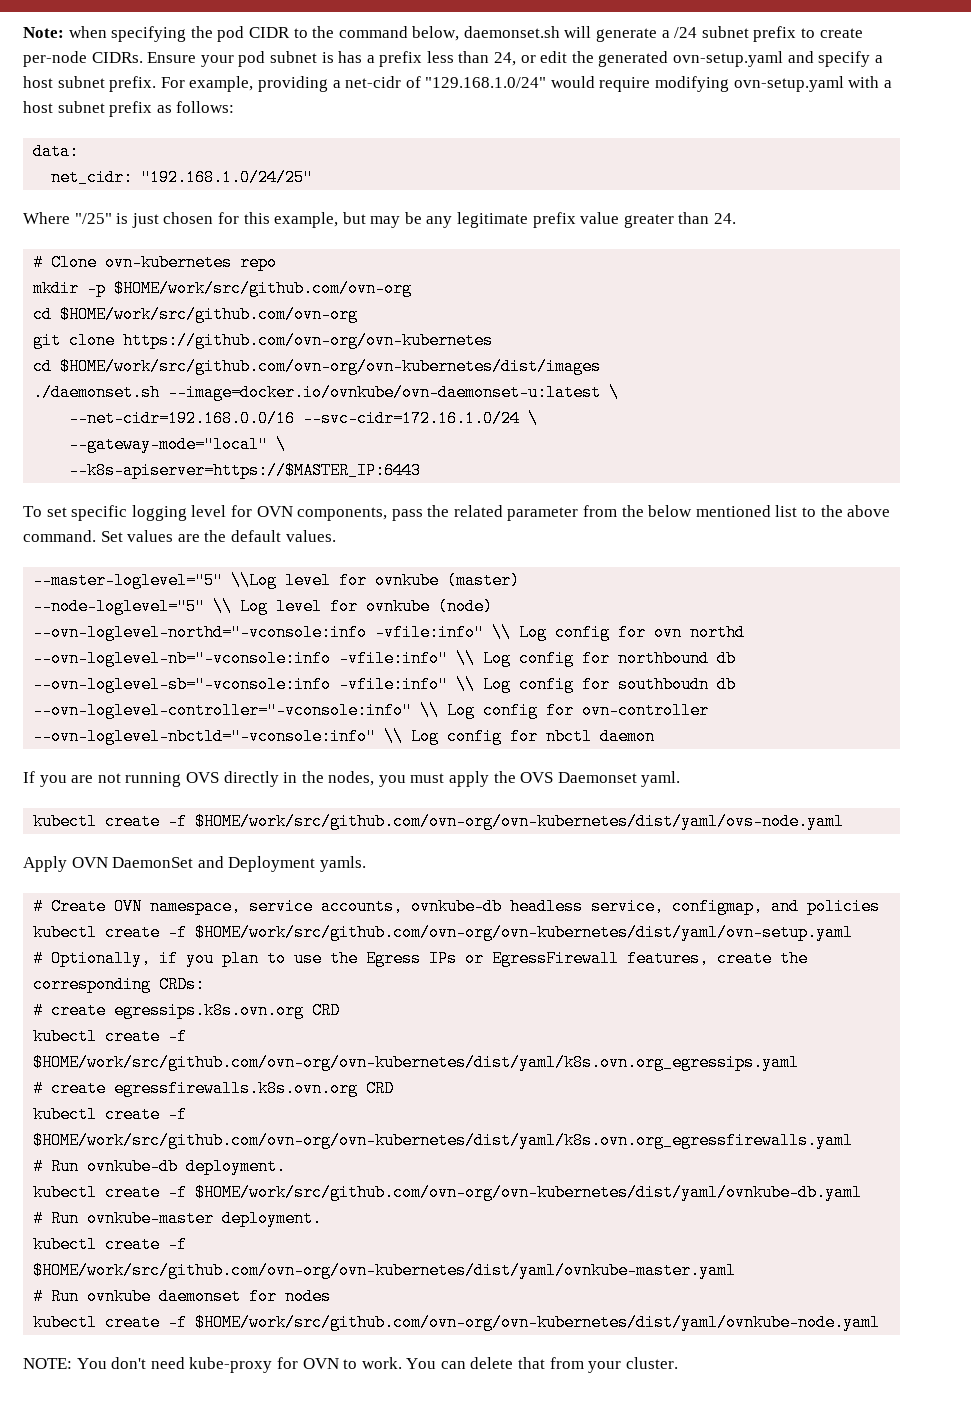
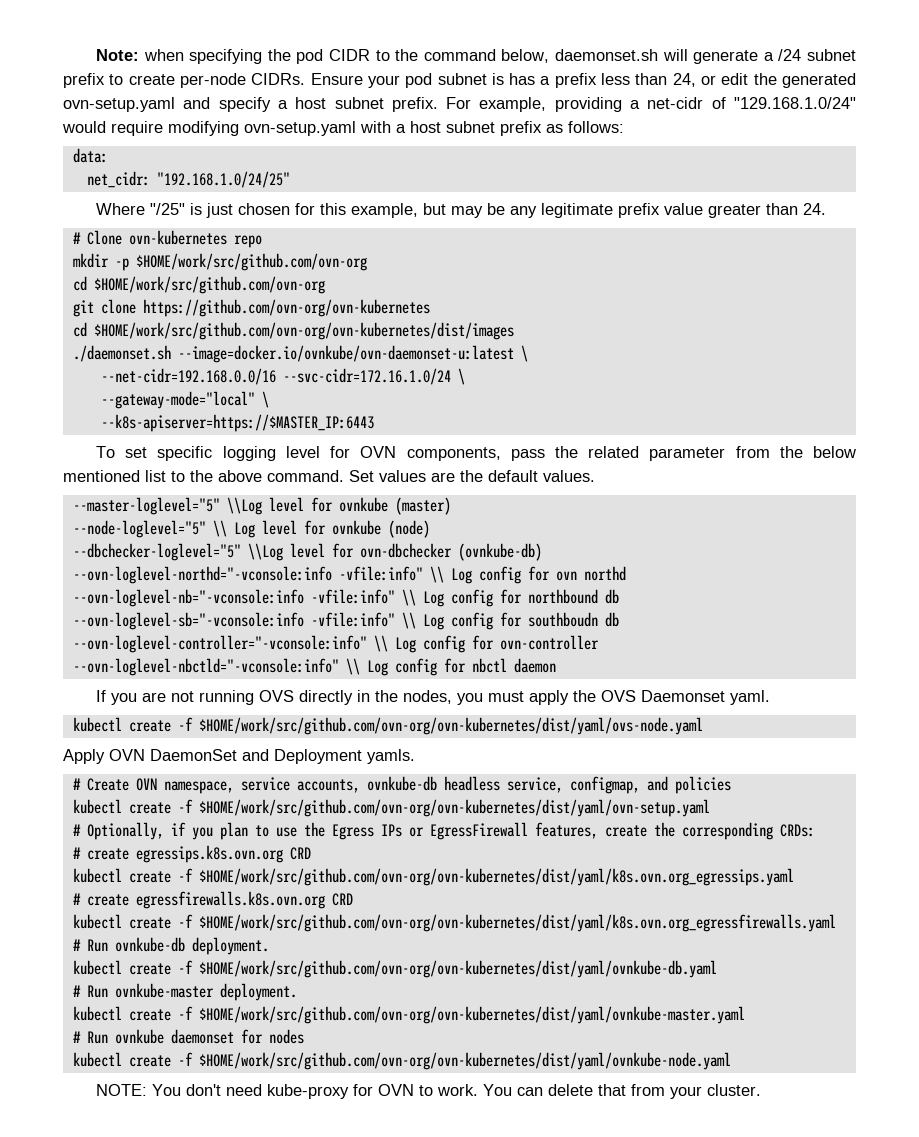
+ --dbchecker-loglevel="5" \\Log level for ovn-dbchecker (ovnkube-db)

